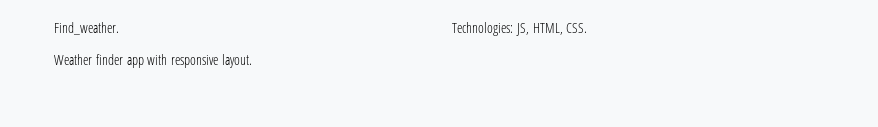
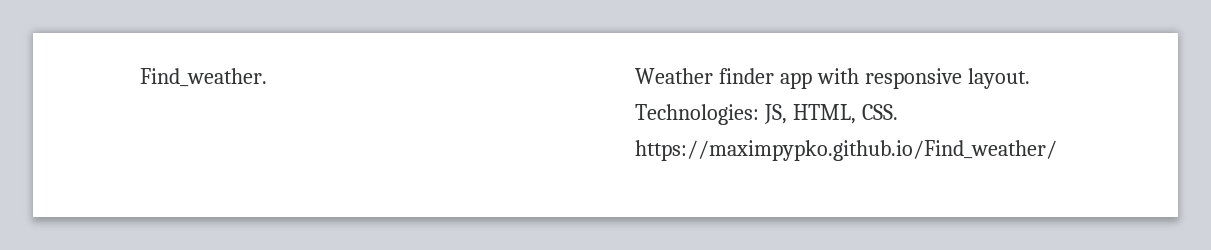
+ https://maximpypko.github.io/Find_weather/

